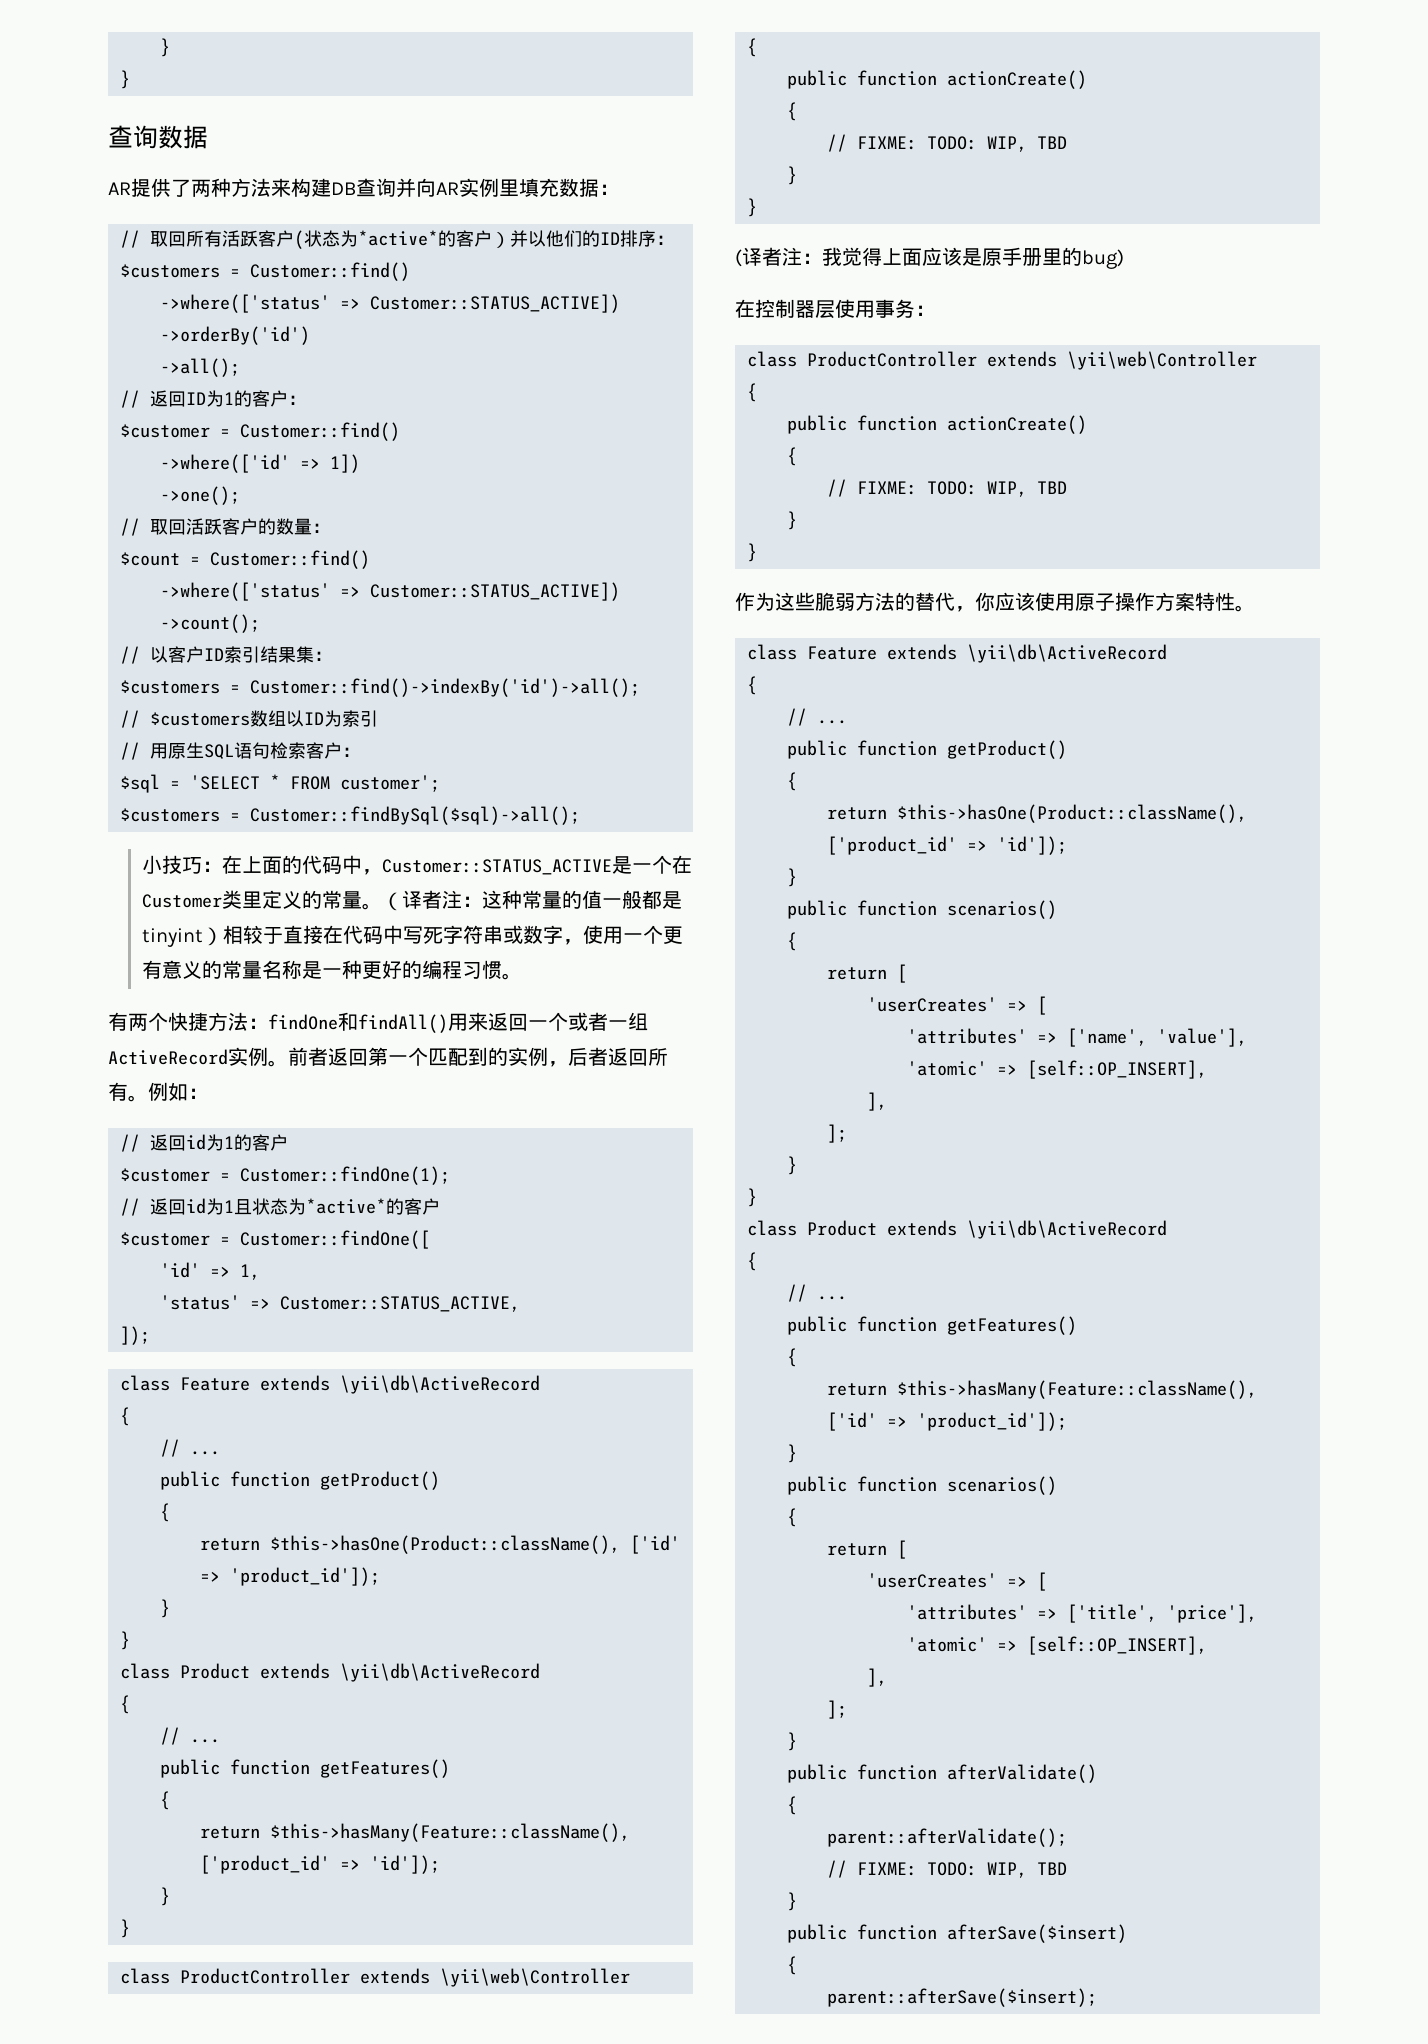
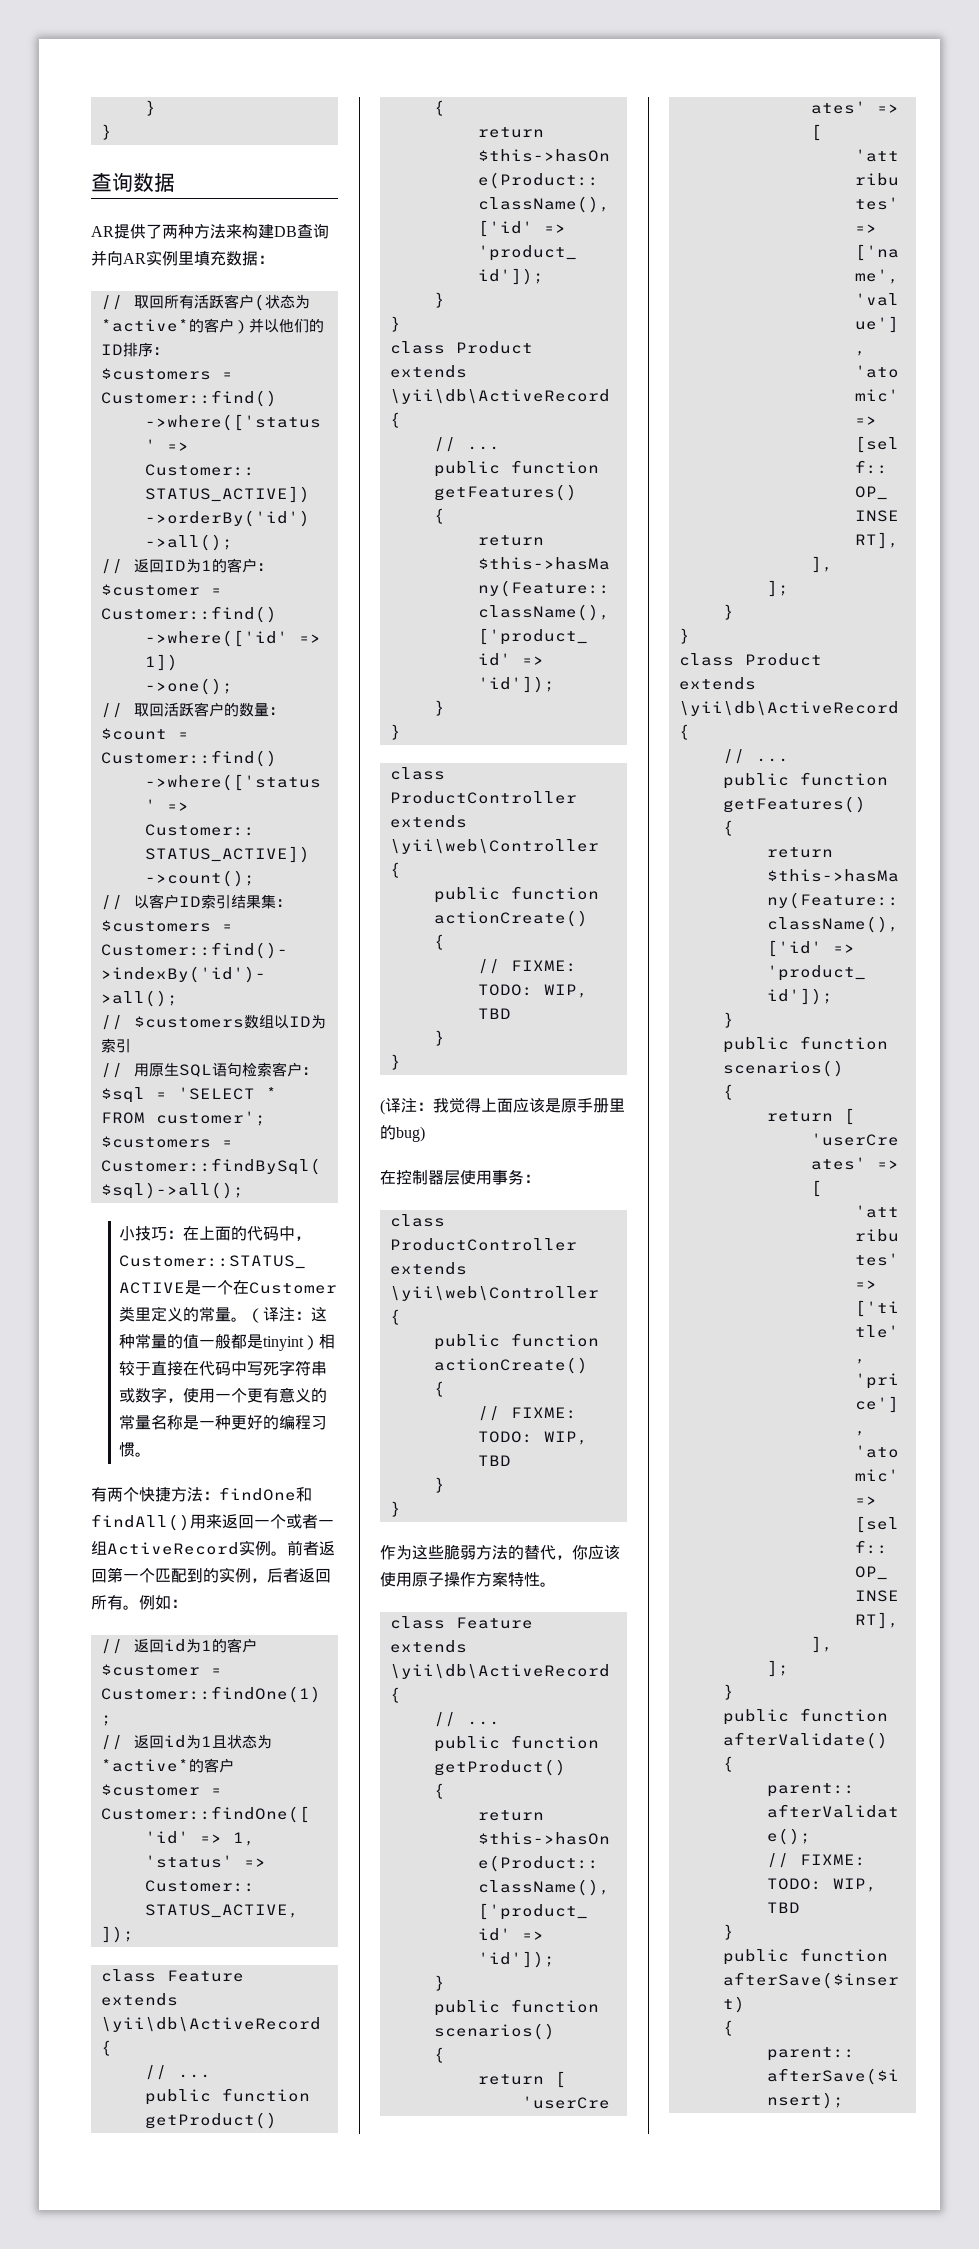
- （译者注：这种常量的值一般都是tinyint）相较于直接在代码中写死字符串或数字，使用一个更有意义的常量名称是一种更好的编程习惯。
+ （译注：这种常量的值一般都是tinyint）相较于直接在代码中写死字符串或数字，使用一个更有意义的常量名称是一种更好的编程习惯。
- (译者注：我觉得上面应该是原手册里的bug)
+ (译注：我觉得上面应该是原手册里的bug)

